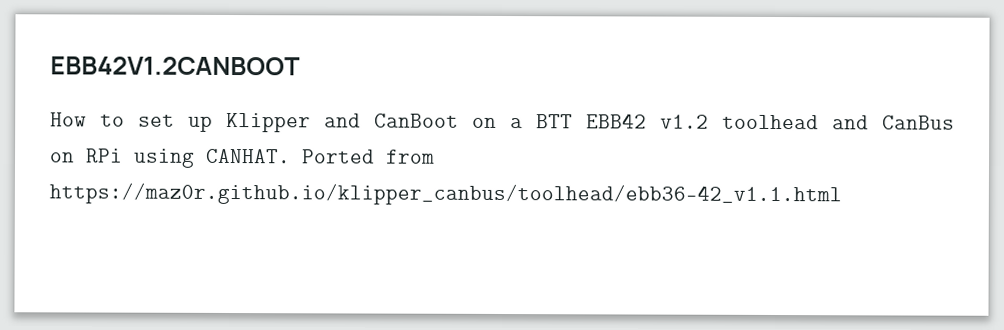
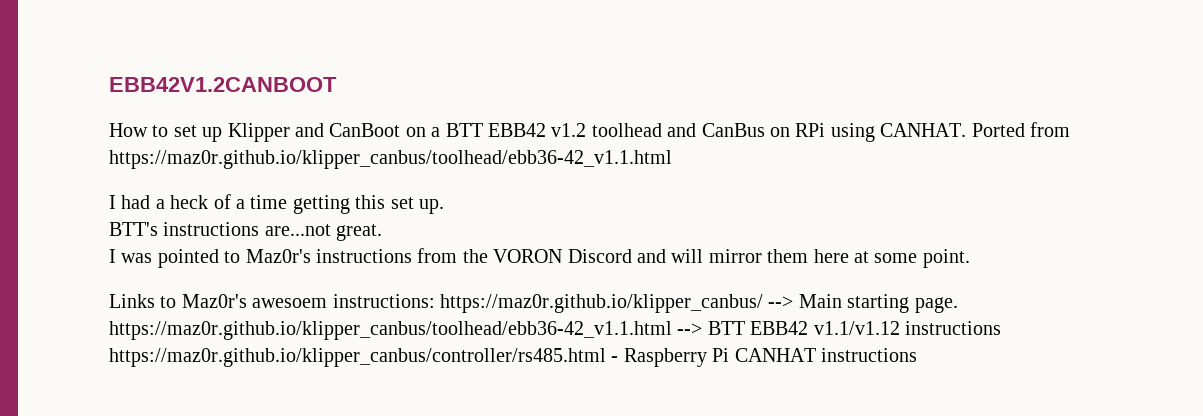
+ I had a heck of a time getting this set up.
+ BTT's instructions are...not great.
+ I was pointed to Maz0r's instructions from the VORON Discord and will mirror them here at some point.
+ Links to Maz0r's awesoem instructions: https://maz0r.github.io/klipper_canbus/ --> Main starting page. https://maz0r.github.io/klipper_canbus/toolhead/ebb36-42_v1.1.html --> BTT EBB42 v1.1/v1.12 instructions https://maz0r.github.io/klipper_canbus/controller/rs485.html - Raspberry Pi CANHAT instructions

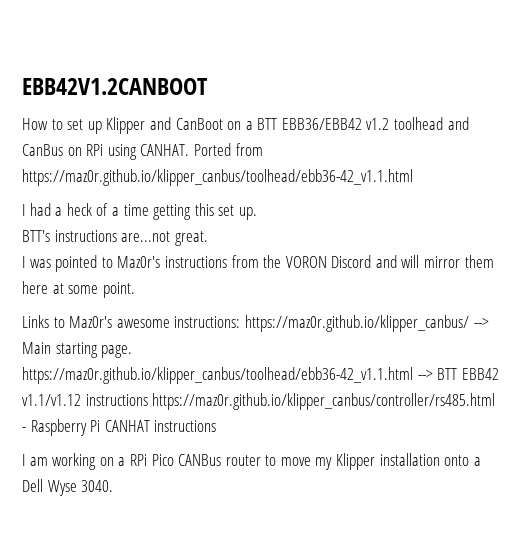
- How to set up Klipper and CanBoot on a BTT EBB42 v1.2 toolhead and CanBus on RPi using CANHAT.
+ How to set up Klipper and CanBoot on a BTT EBB36/EBB42 v1.2 toolhead and CanBus on RPi using CANHAT.
- Links to Maz0r's awesoem instructions: https://maz0r.github.io/klipper_canbus/ --> Main starting page. https://maz0r.github.io/klipper_canbus/toolhead/ebb36-42_v1.1.html --> BTT EBB42 v1.1/v1.12 instructions https://maz0r.github.io/klipper_canbus/controller/rs485.html - Raspberry Pi CANHAT instructions
+ Links to Maz0r's awesome instructions: https://maz0r.github.io/klipper_canbus/ --> Main starting page. https://maz0r.github.io/klipper_canbus/toolhead/ebb36-42_v1.1.html --> BTT EBB42 v1.1/v1.12 instructions https://maz0r.github.io/klipper_canbus/controller/rs485.html - Raspberry Pi CANHAT instructions
+ I am working on a RPi Pico CANBus router to move my Klipper installation onto a Dell Wyse 3040.

